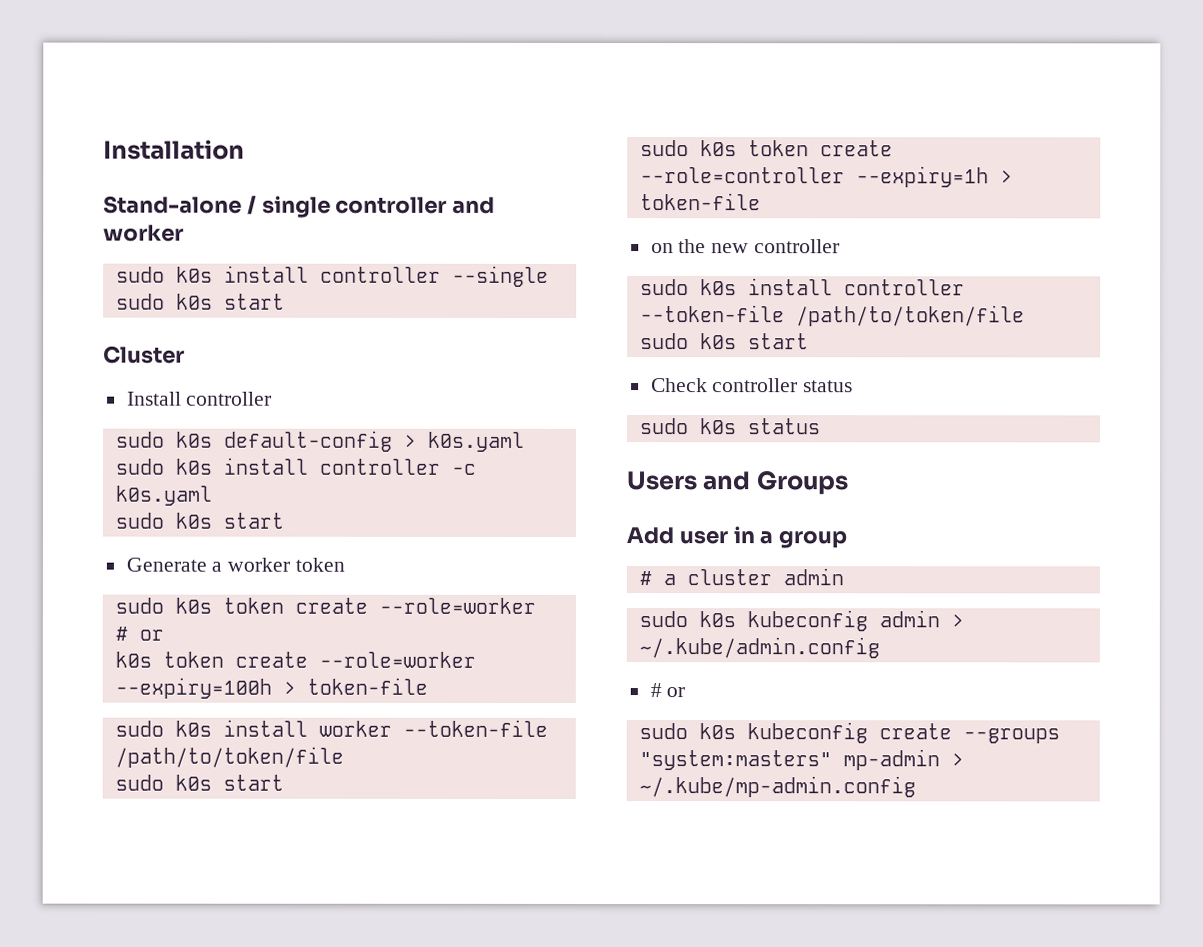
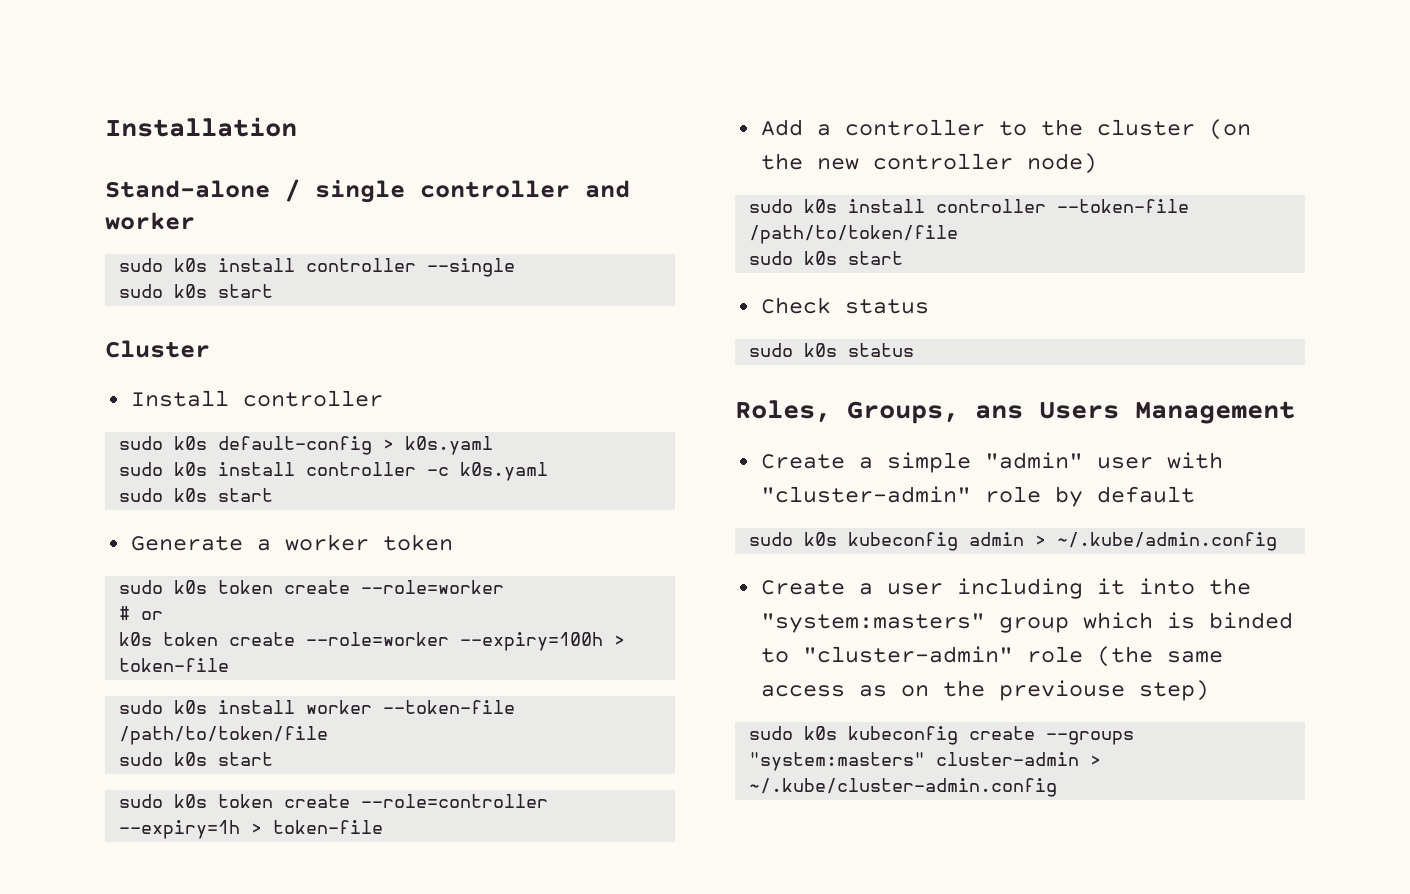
- on the new controller
+ Add a controller to the cluster (on the new controller node)
- Check controller status
+ Check status
- Users and Groups
- Add user in a group
- # a cluster admin
+ Roles, Groups, ans Users Management
+ Create a simple "admin" user with "cluster-admin" role by default
  sudo k0s kubeconfig admin > ~/.kube/admin.config
- # or
+ Create a user including it into the "system:masters" group which is binded to "cluster-admin" role (the same access as on the previouse step)
- sudo k0s kubeconfig create --groups "system:masters" mp-admin > ~/.kube/mp-admin.config
+ sudo k0s kubeconfig create --groups "system:masters" cluster-admin > ~/.kube/cluster-admin.config

